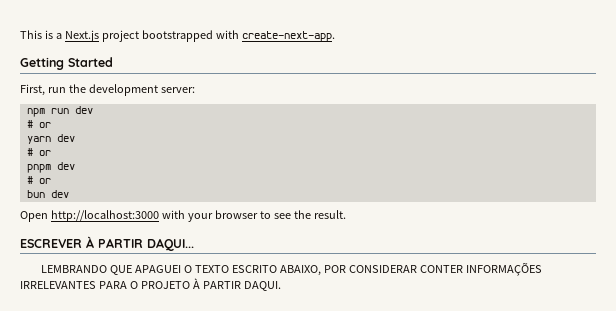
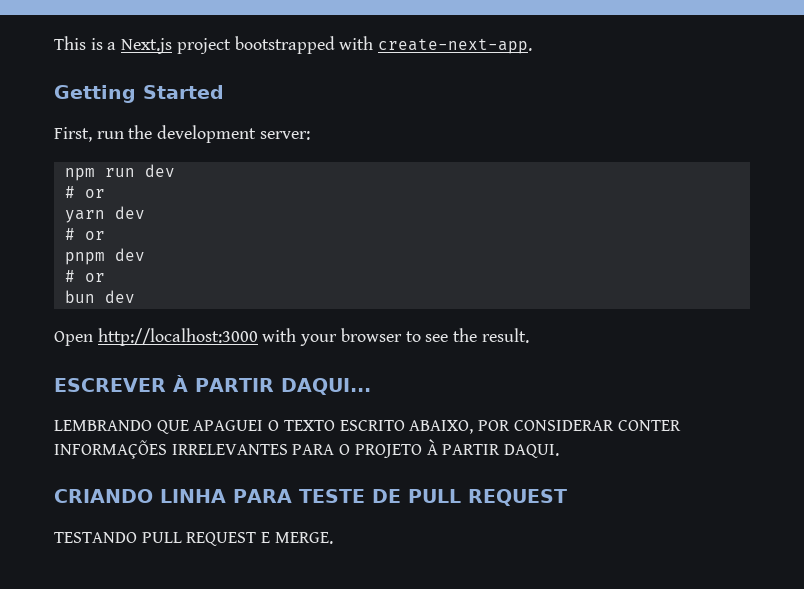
+ CRIANDO LINHA PARA TESTE DE PULL REQUEST
+ TESTANDO PULL REQUEST E MERGE.

